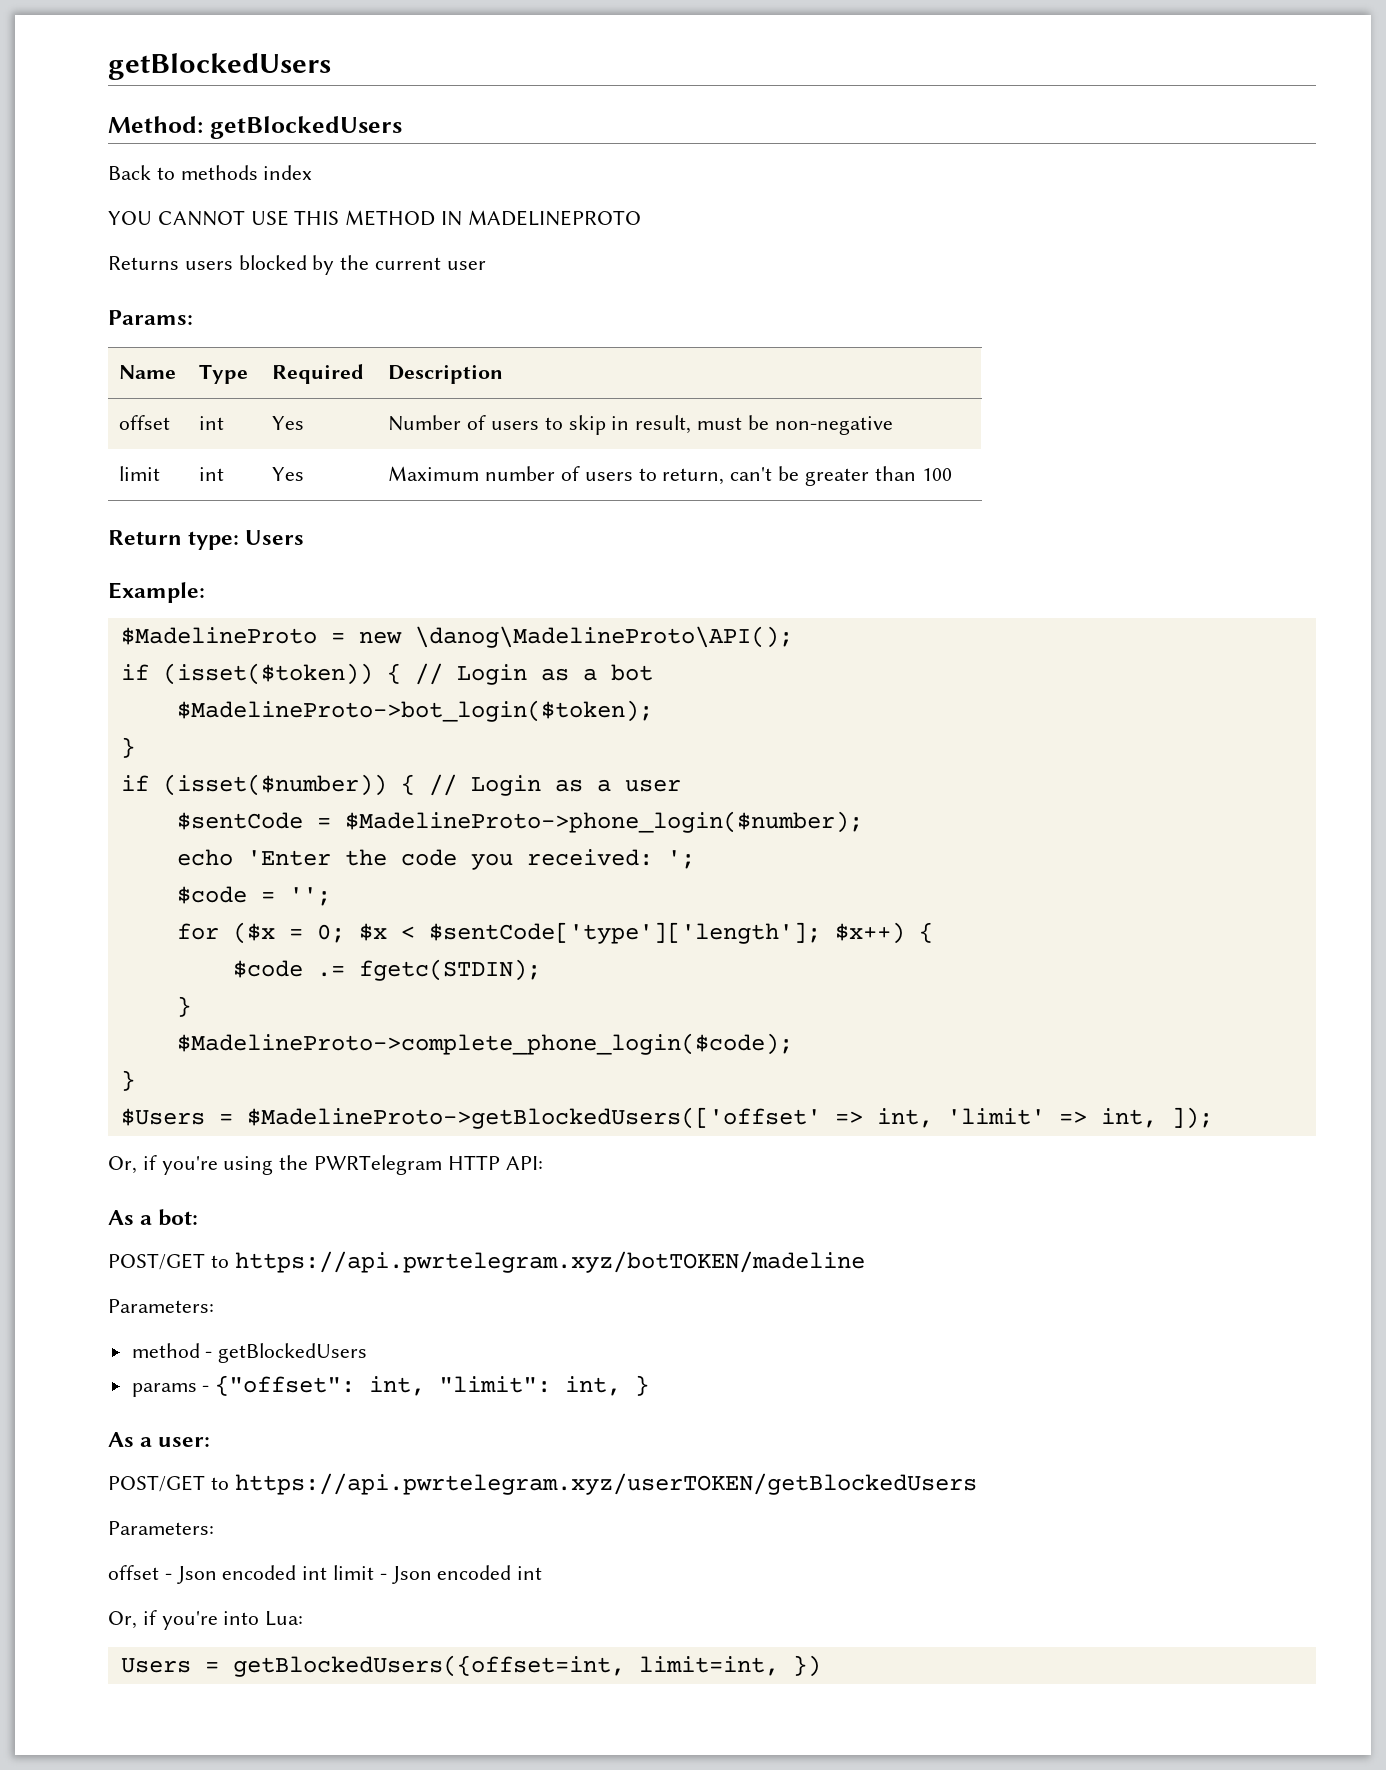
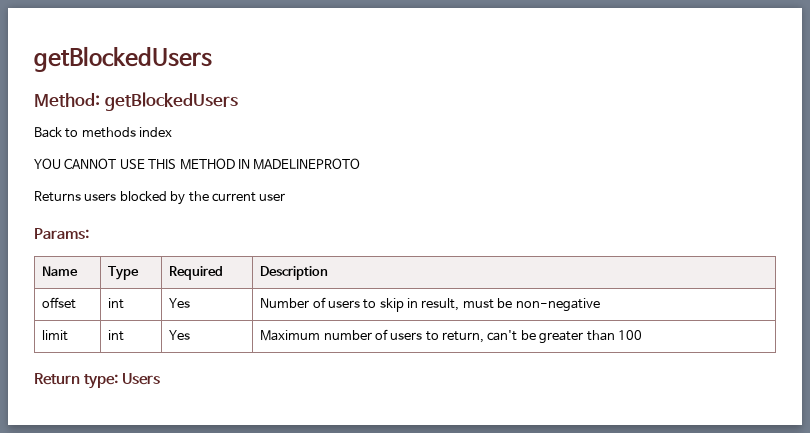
- Example:
- $MadelineProto = new \danog\MadelineProto\API();
- if (isset($token)) { // Login as a bot
- $MadelineProto->bot_login($token);
- }
- if (isset($number)) { // Login as a user
- $sentCode = $MadelineProto->phone_login($number);
- echo 'Enter the code you received: ';
- $code = '';
- for ($x = 0; $x < $sentCode['type']['length']; $x++) {
- $code .= fgetc(STDIN);
- }
- $MadelineProto->complete_phone_login($code);
- }
- $Users = $MadelineProto->getBlockedUsers(['offset' => int, 'limit' => int, ]);
- Or, if you're using the PWRTelegram HTTP API:
- As a bot:
- POST/GET to https://api.pwrtelegram.xyz/botTOKEN/madeline
- Parameters:
- method - getBlockedUsers
- params - {"offset": int, "limit": int, }
- As a user:
- POST/GET to https://api.pwrtelegram.xyz/userTOKEN/getBlockedUsers
- Parameters:
- offset - Json encoded int limit - Json encoded int
- Or, if you're into Lua:
- Users = getBlockedUsers({offset=int, limit=int, })

